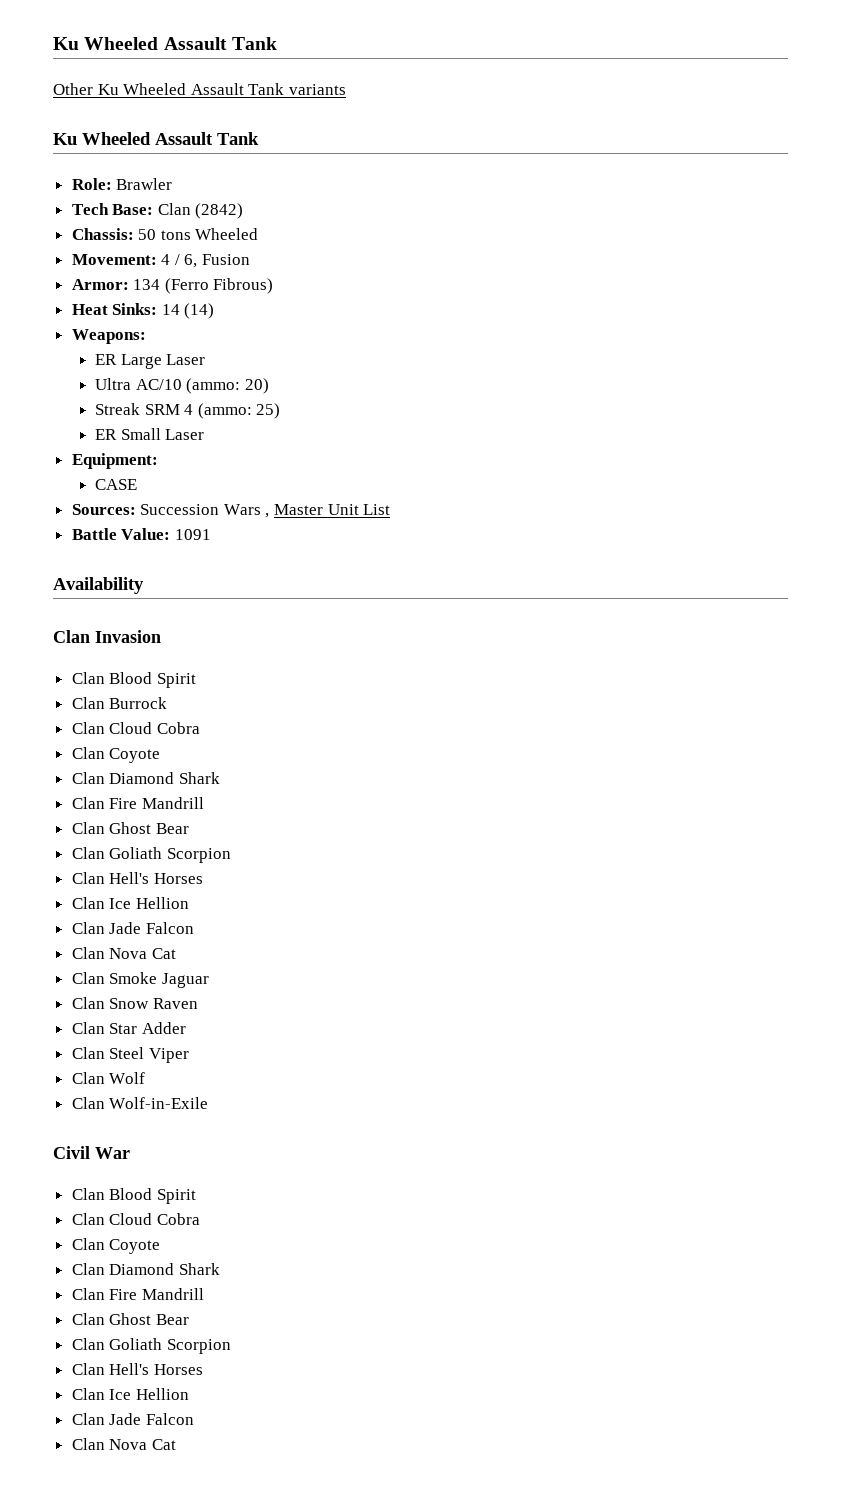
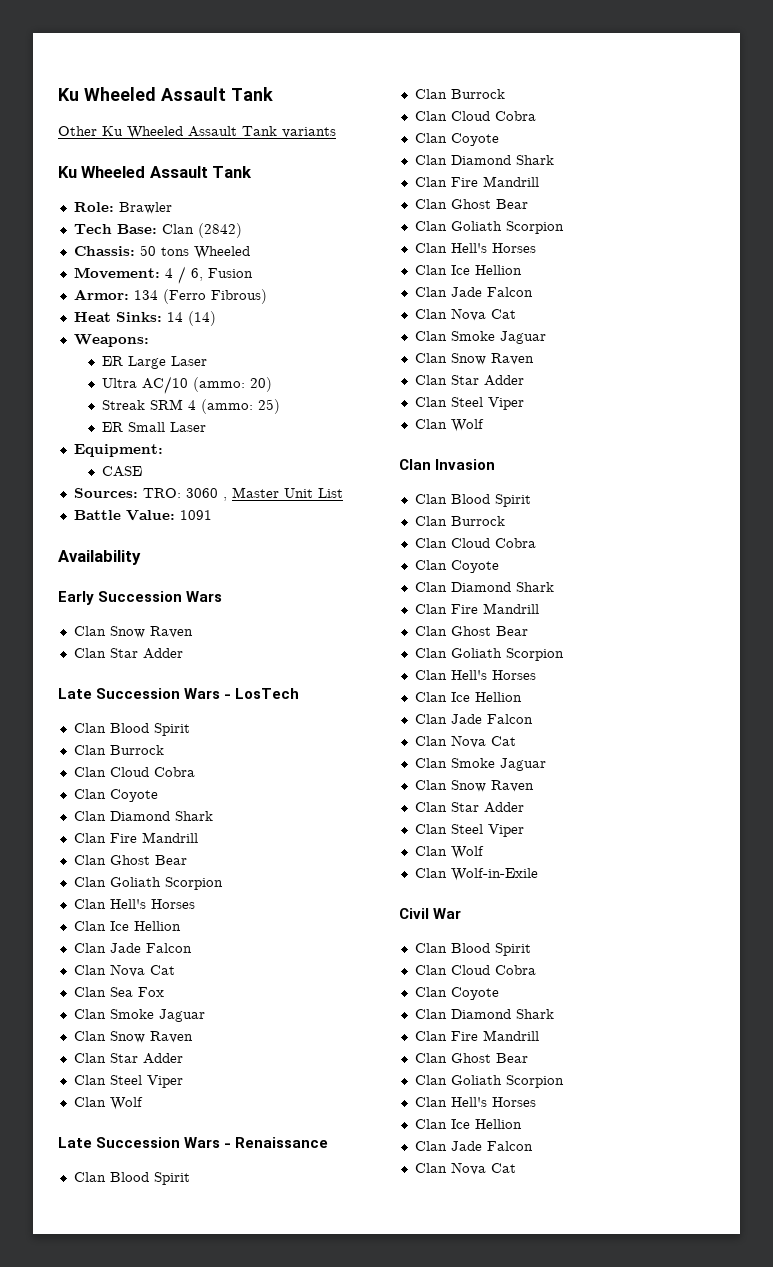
- Sources: Succession Wars , Master Unit List
+ Sources: TRO: 3060 , Master Unit List
+ Early Succession Wars
+ Clan Snow Raven
+ Clan Star Adder
+ Late Succession Wars - LosTech
+ Clan Blood Spirit
+ Clan Burrock
+ Clan Cloud Cobra
+ Clan Coyote
+ Clan Diamond Shark
+ Clan Fire Mandrill
+ Clan Ghost Bear
+ Clan Goliath Scorpion
+ Clan Hell's Horses
+ Clan Ice Hellion
+ Clan Jade Falcon
+ Clan Nova Cat
+ Clan Sea Fox
+ Clan Smoke Jaguar
+ Clan Snow Raven
+ Clan Star Adder
+ Clan Steel Viper
+ Clan Wolf
+ Late Succession Wars - Renaissance
+ Clan Blood Spirit
+ Clan Burrock
+ Clan Cloud Cobra
+ Clan Coyote
+ Clan Diamond Shark
+ Clan Fire Mandrill
+ Clan Ghost Bear
+ Clan Goliath Scorpion
+ Clan Hell's Horses
+ Clan Ice Hellion
+ Clan Jade Falcon
+ Clan Nova Cat
+ Clan Smoke Jaguar
+ Clan Snow Raven
+ Clan Star Adder
+ Clan Steel Viper
+ Clan Wolf

